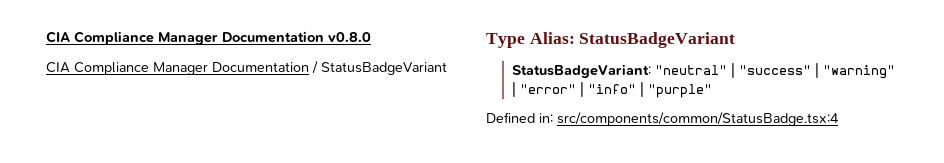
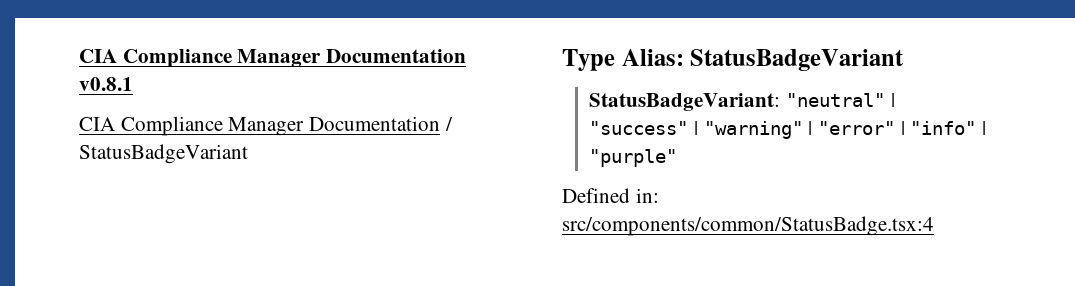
- CIA Compliance Manager Documentation v0.8.0
+ CIA Compliance Manager Documentation v0.8.1

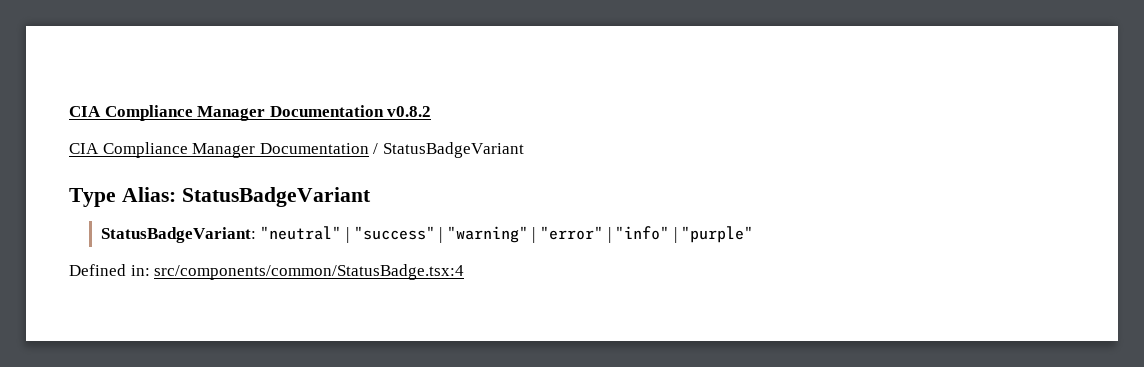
- CIA Compliance Manager Documentation v0.8.1
+ CIA Compliance Manager Documentation v0.8.2

